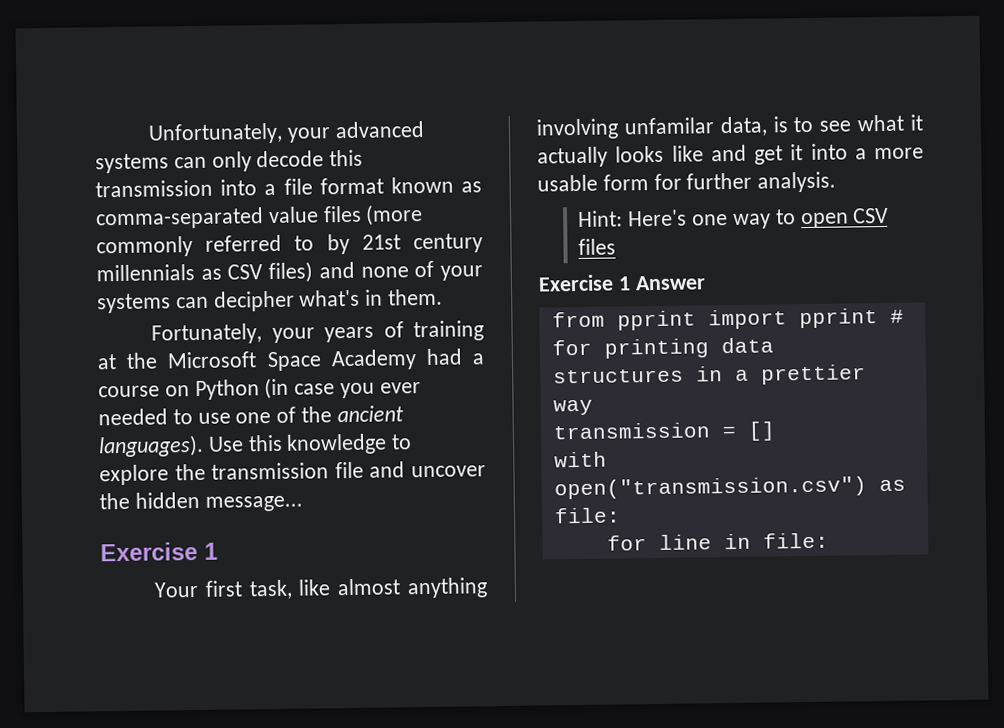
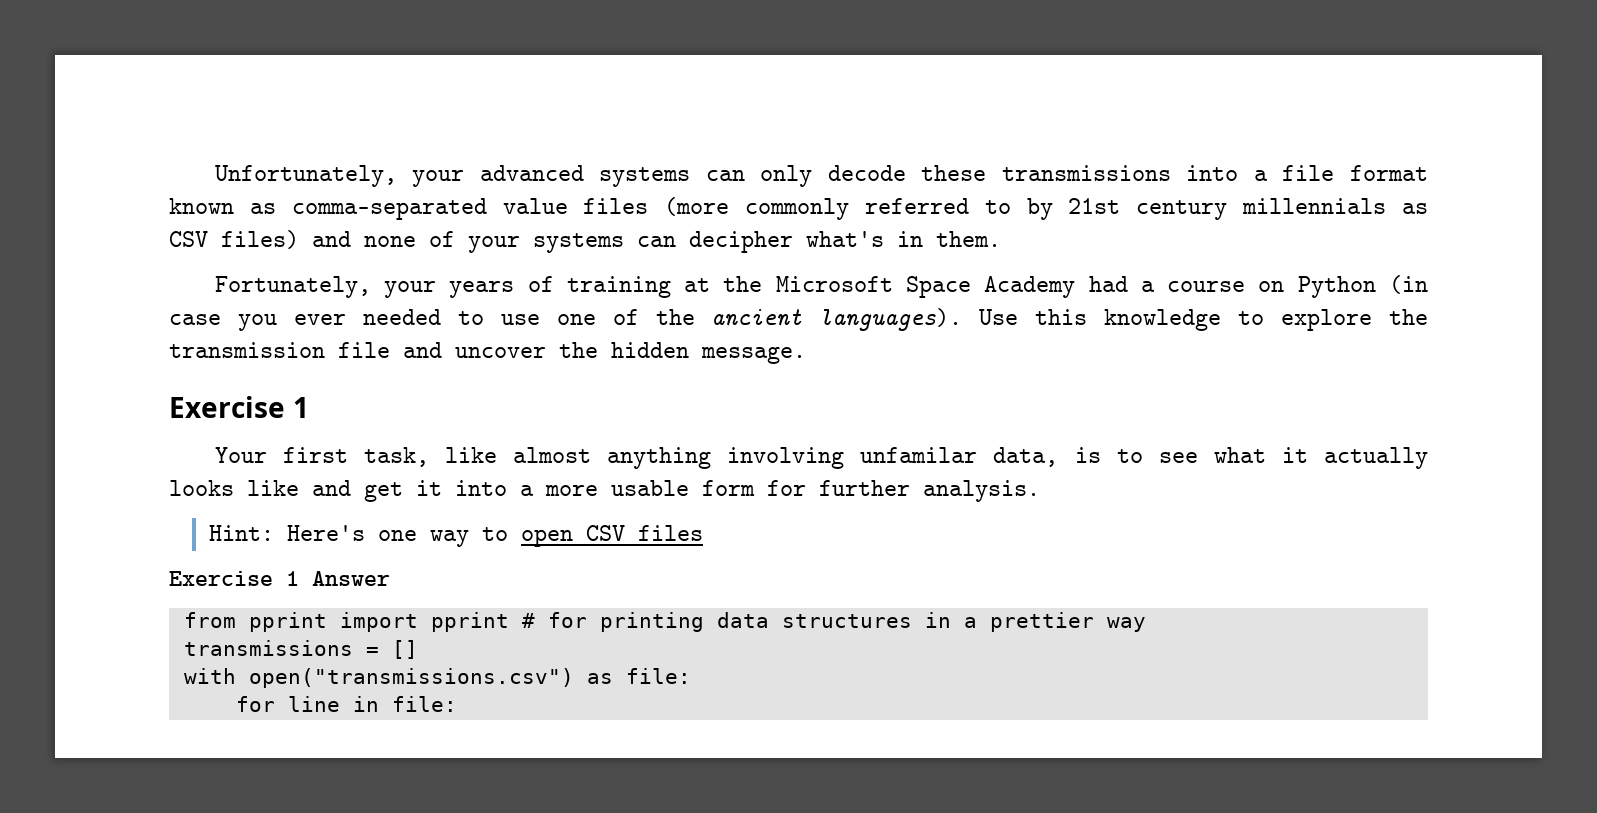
- Unfortunately, your advanced systems can only decode this transmission into a file format known as comma-separated value files (more commonly referred to by 21st century millennials as CSV files) and none of your systems can decipher what's in them.
+ Unfortunately, your advanced systems can only decode these transmissions into a file format known as comma-separated value files (more commonly referred to by 21st century millennials as CSV files) and none of your systems can decipher what's in them.
- Use this knowledge to explore the transmission file and uncover the hidden message...
+ Use this knowledge to explore the transmission file and uncover the hidden message.
- transmission = []
+ transmissions = []
- with open("transmission.csv") as file:
+ with open("transmissions.csv") as file:

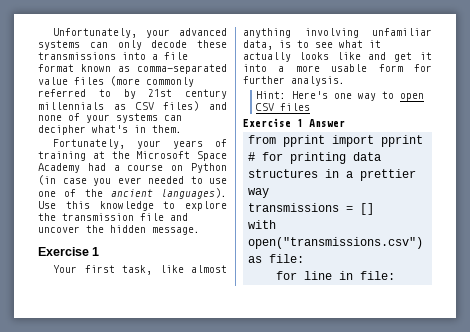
- Your first task, like almost anything involving unfamilar data, is to see what it actually looks like and get it into a more usable form for further analysis.
+ Your first task, like almost anything involving unfamiliar data, is to see what it actually looks like and get it into a more usable form for further analysis.

